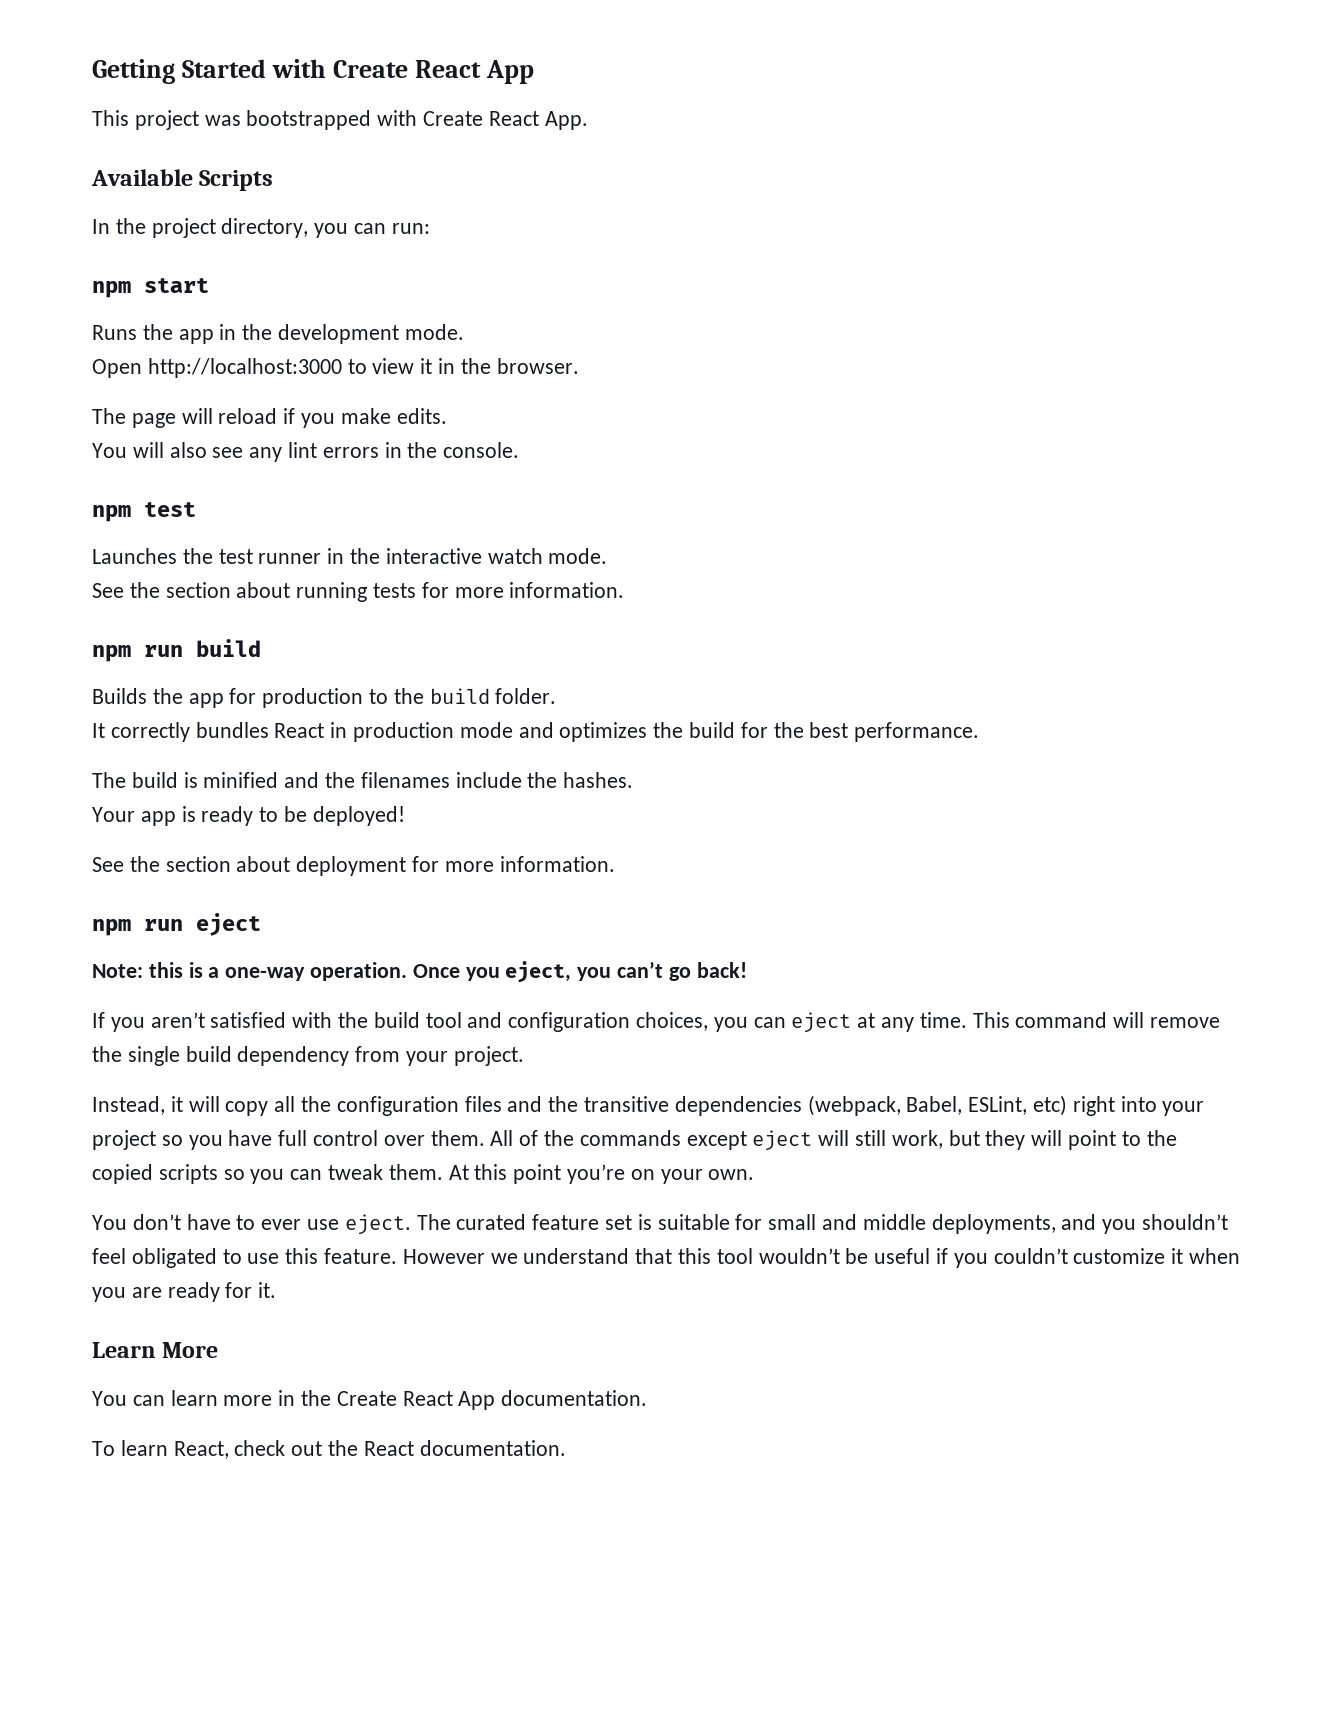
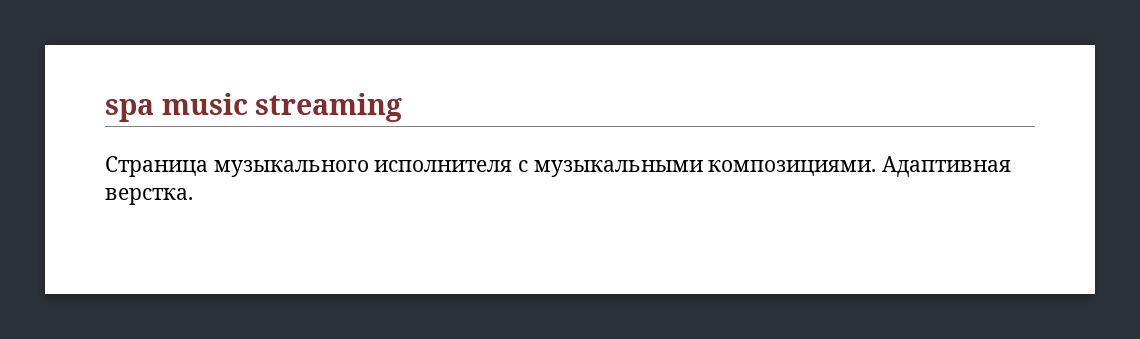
- Getting Started with Create React App
- This project was bootstrapped with Create React App.
- Available Scripts
- In the project directory, you can run:
- npm start
- Runs the app in the development mode.
- Open http://localhost:3000 to view it in the browser.
- The page will reload if you make edits.
- You will also see any lint errors in the console.
- npm test
- Launches the test runner in the interactive watch mode.
- See the section about running tests for more information.
- npm run build
- Builds the app for production to the build folder.
- It correctly bundles React in production mode and optimizes the build for the best performance.
- The build is minified and the filenames include the hashes.
- Your app is ready to be deployed!
- See the section about deployment for more information.
- npm run eject
- Note: this is a one-way operation. Once you eject, you can’t go back!
- If you aren’t satisfied with the build tool and configuration choices, you can eject at any time. This command will remove the single build dependency from your project.
- Instead, it will copy all the configuration files and the transitive dependencies (webpack, Babel, ESLint, etc) right into your project so you have full control over them. All of the commands except eject will still work, but they will point to the copied scripts so you can tweak them. At this point you’re on your own.
- You don’t have to ever use eject. The curated feature set is suitable for small and middle deployments, and you shouldn’t feel obligated to use this feature. However we understand that this tool wouldn’t be useful if you couldn’t customize it when you are ready for it.
- Learn More
- You can learn more in the Create React App documentation.
- To learn React, check out the React documentation.
+ spa music streaming
+ Страница музыкального исполнителя с музыкальными композициями. Адаптивная верстка.

